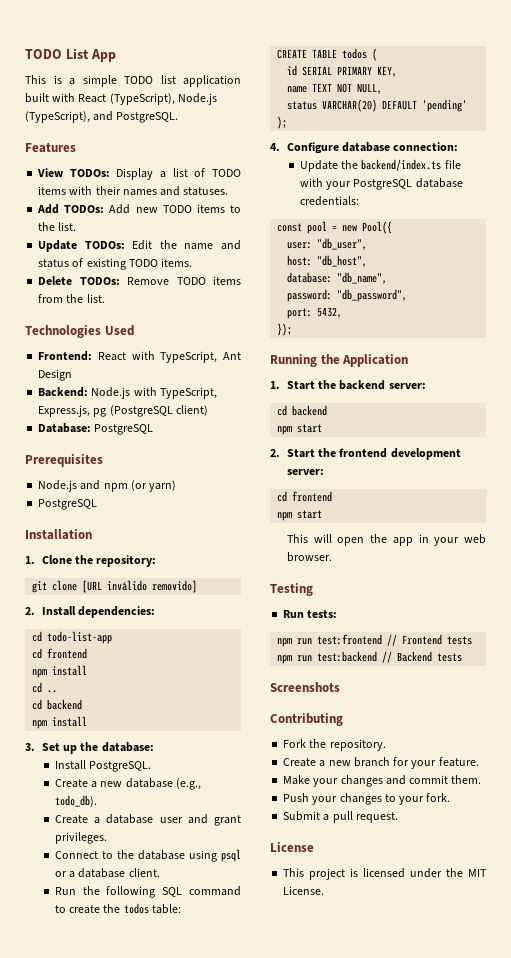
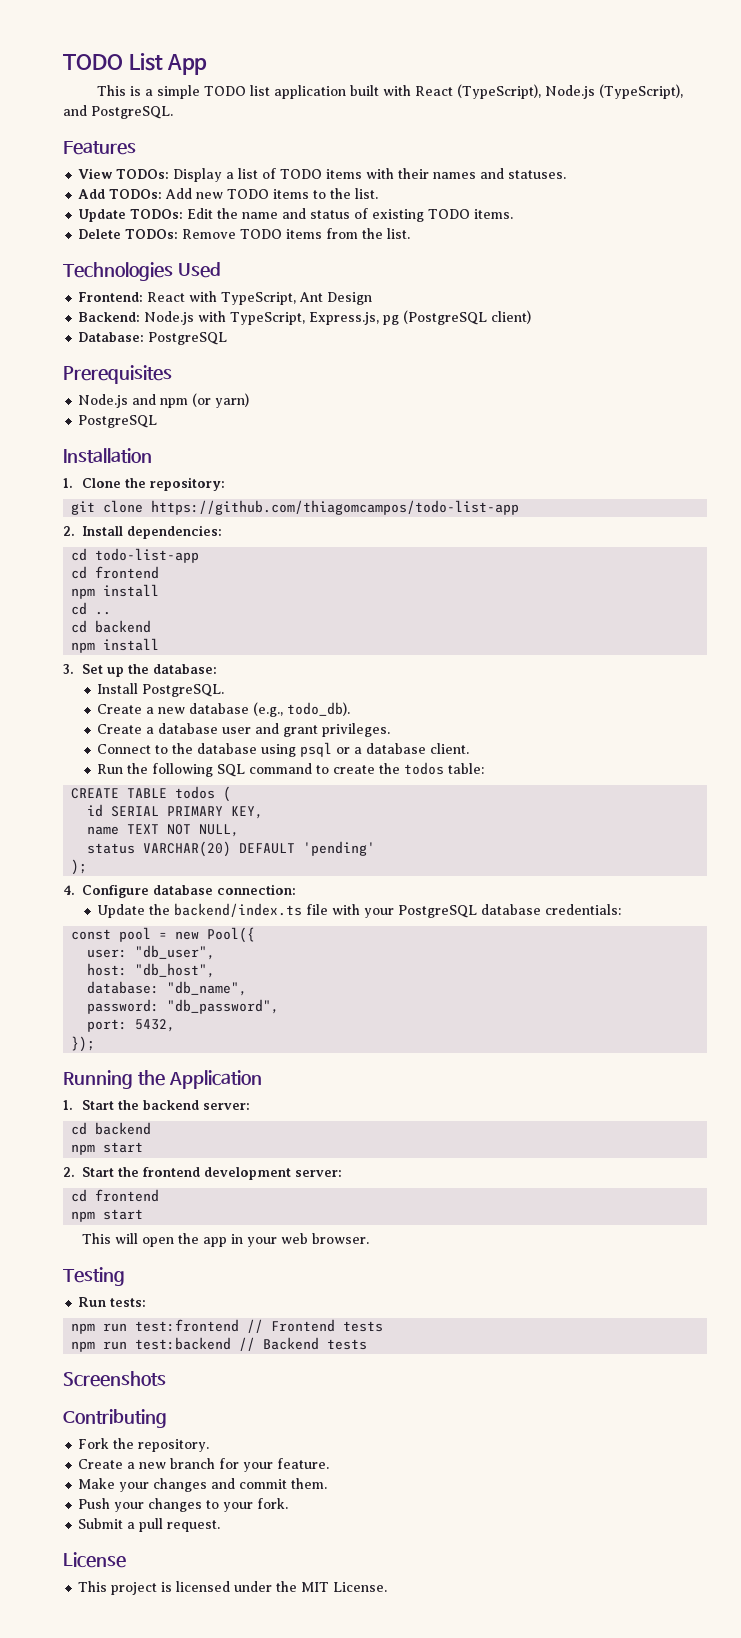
- git clone [URL inválido removido]
+ git clone https://github.com/thiagomcampos/todo-list-app

